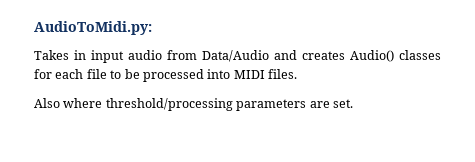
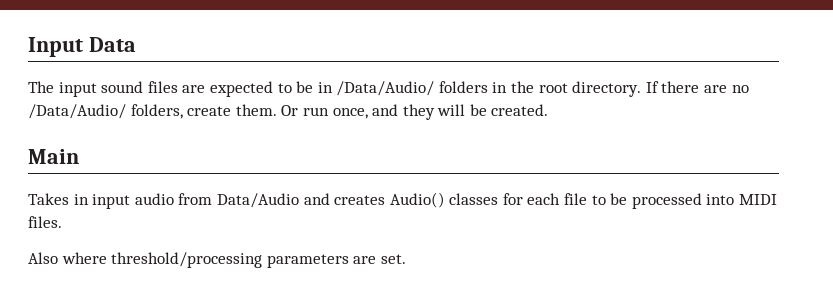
- AudioToMidi.py:
+ Input Data
+ The input sound files are expected to be in /Data/Audio/ folders in the root directory. If there are no /Data/Audio/ folders, create them. Or run once, and they will be created.
+ Main

